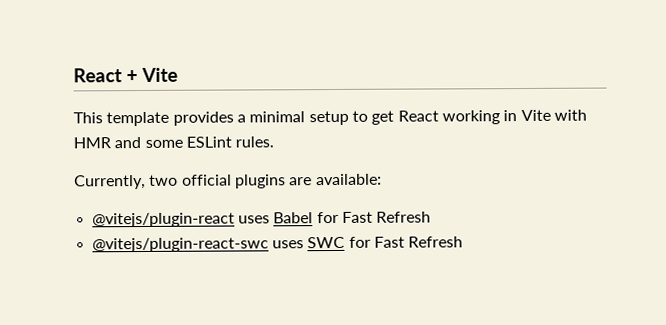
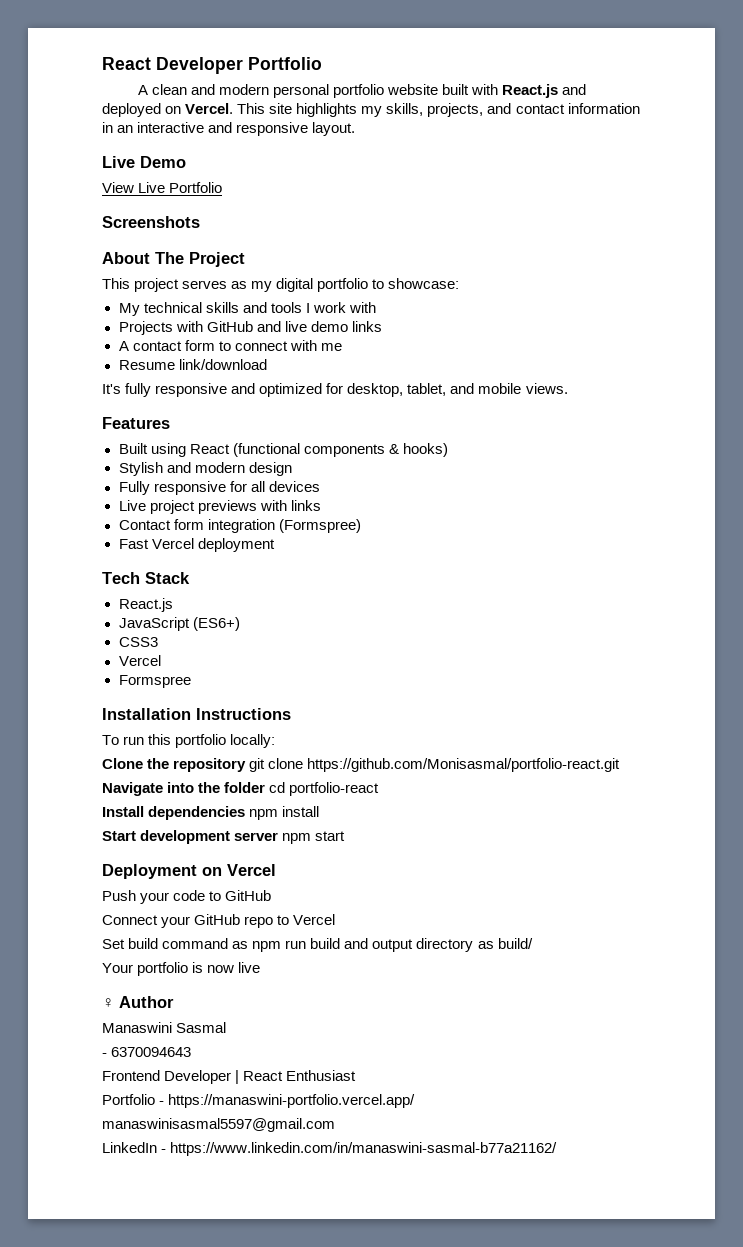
- React + Vite
- This template provides a minimal setup to get React working in Vite with HMR and some ESLint rules.
- Currently, two official plugins are available:
- @vitejs/plugin-react uses Babel for Fast Refresh
- @vitejs/plugin-react-swc uses SWC for Fast Refresh
+ React Developer Portfolio
+ A clean and modern personal portfolio website built with React.js and deployed on Vercel. This site highlights my skills, projects, and contact information in an interactive and responsive layout.
+ Live Demo
+ View Live Portfolio
+ Screenshots
+ About The Project
+ This project serves as my digital portfolio to showcase:
+ My technical skills and tools I work with
+ Projects with GitHub and live demo links
+ A contact form to connect with me
+ Resume link/download
+ It's fully responsive and optimized for desktop, tablet, and mobile views.
+ Features
+ Built using React (functional components & hooks)
+ Stylish and modern design
+ Fully responsive for all devices
+ Live project previews with links
+ Contact form integration (Formspree)
+ Fast Vercel deployment
+ Tech Stack
+ React.js
+ JavaScript (ES6+)
+ CSS3
+ Vercel
+ Formspree
+ Installation Instructions
+ To run this portfolio locally:
+ Clone the repository git clone https://github.com/Monisasmal/portfolio-react.git
+ Navigate into the folder cd portfolio-react
+ Install dependencies npm install
+ Start development server npm start
+ Deployment on Vercel
+ Push your code to GitHub
+ Connect your GitHub repo to Vercel
+ Set build command as npm run build and output directory as build/
+ Your portfolio is now live
+ ♀ Author
+ Manaswini Sasmal
+ - 6370094643
+ Frontend Developer | React Enthusiast
+ Portfolio - https://manaswini-portfolio.vercel.app/
+ manaswinisasmal5597@gmail.com
+ LinkedIn - https://www.linkedin.com/in/manaswini-sasmal-b77a21162/

